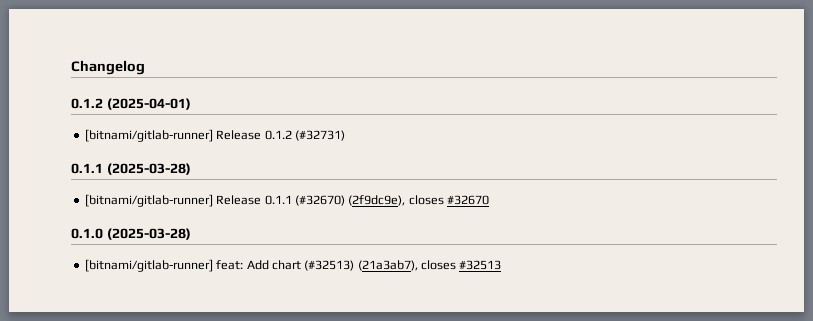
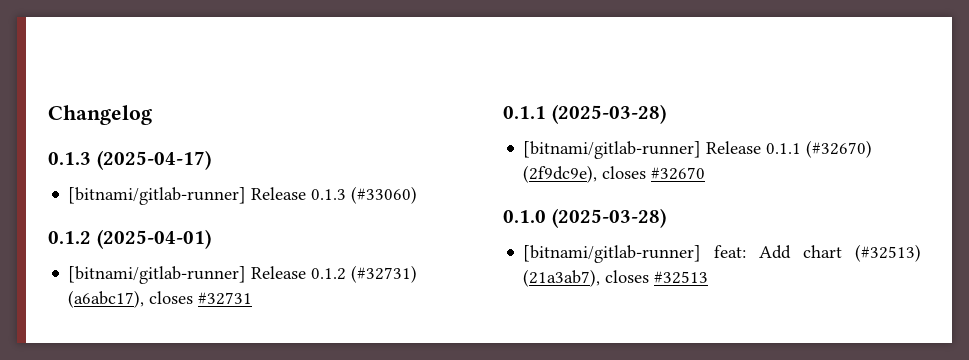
+ 0.1.3 (2025-04-17)
+ [bitnami/gitlab-runner] Release 0.1.3 (#33060)
- [bitnami/gitlab-runner] Release 0.1.2 (#32731)
+ [bitnami/gitlab-runner] Release 0.1.2 (#32731) (a6abc17), closes #32731

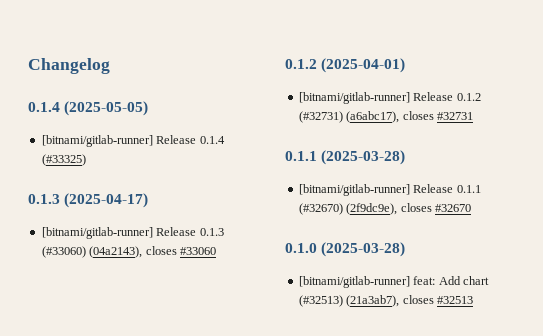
+ 0.1.4 (2025-05-05)
+ [bitnami/gitlab-runner] Release 0.1.4 (#33325)
- [bitnami/gitlab-runner] Release 0.1.3 (#33060)
+ [bitnami/gitlab-runner] Release 0.1.3 (#33060) (04a2143), closes #33060

